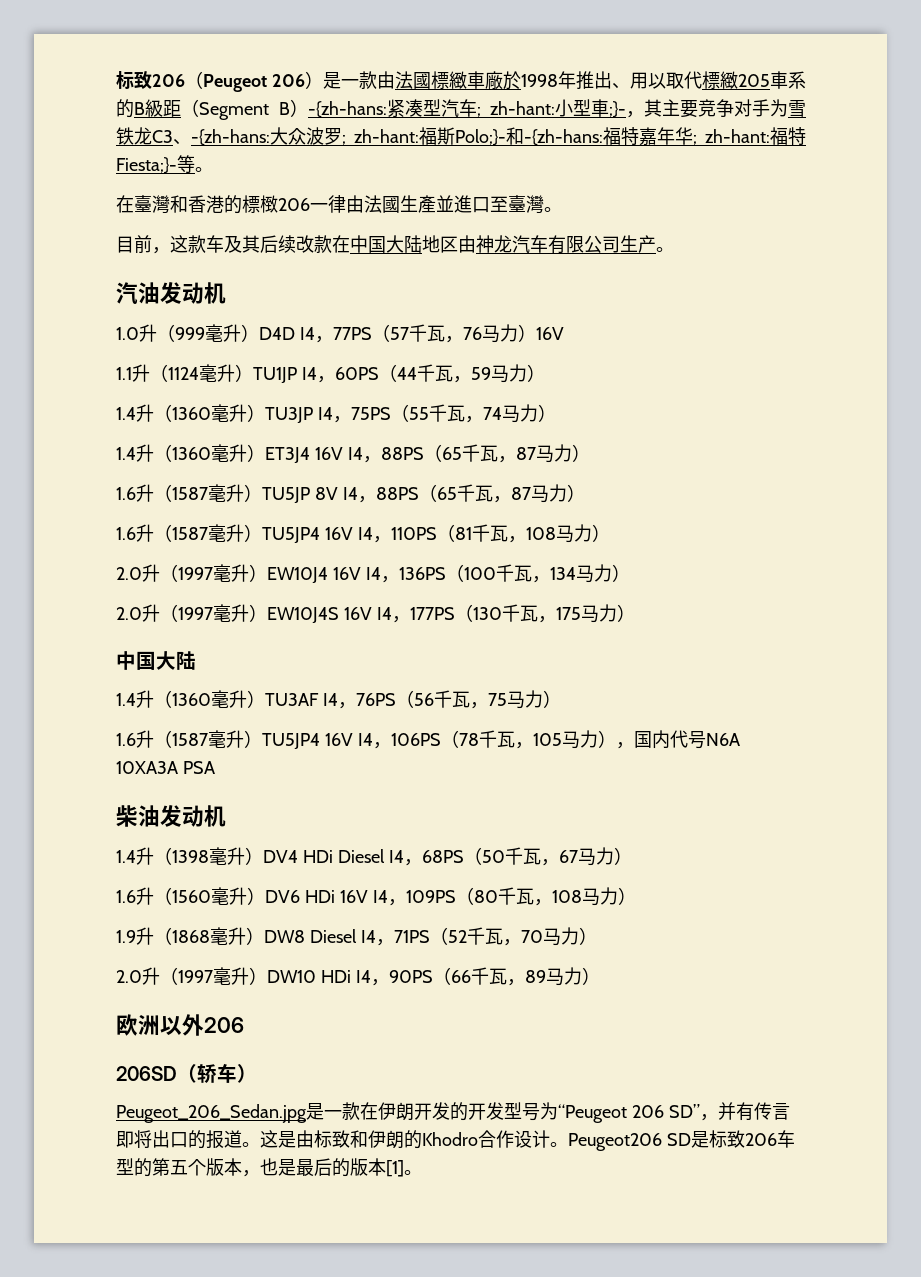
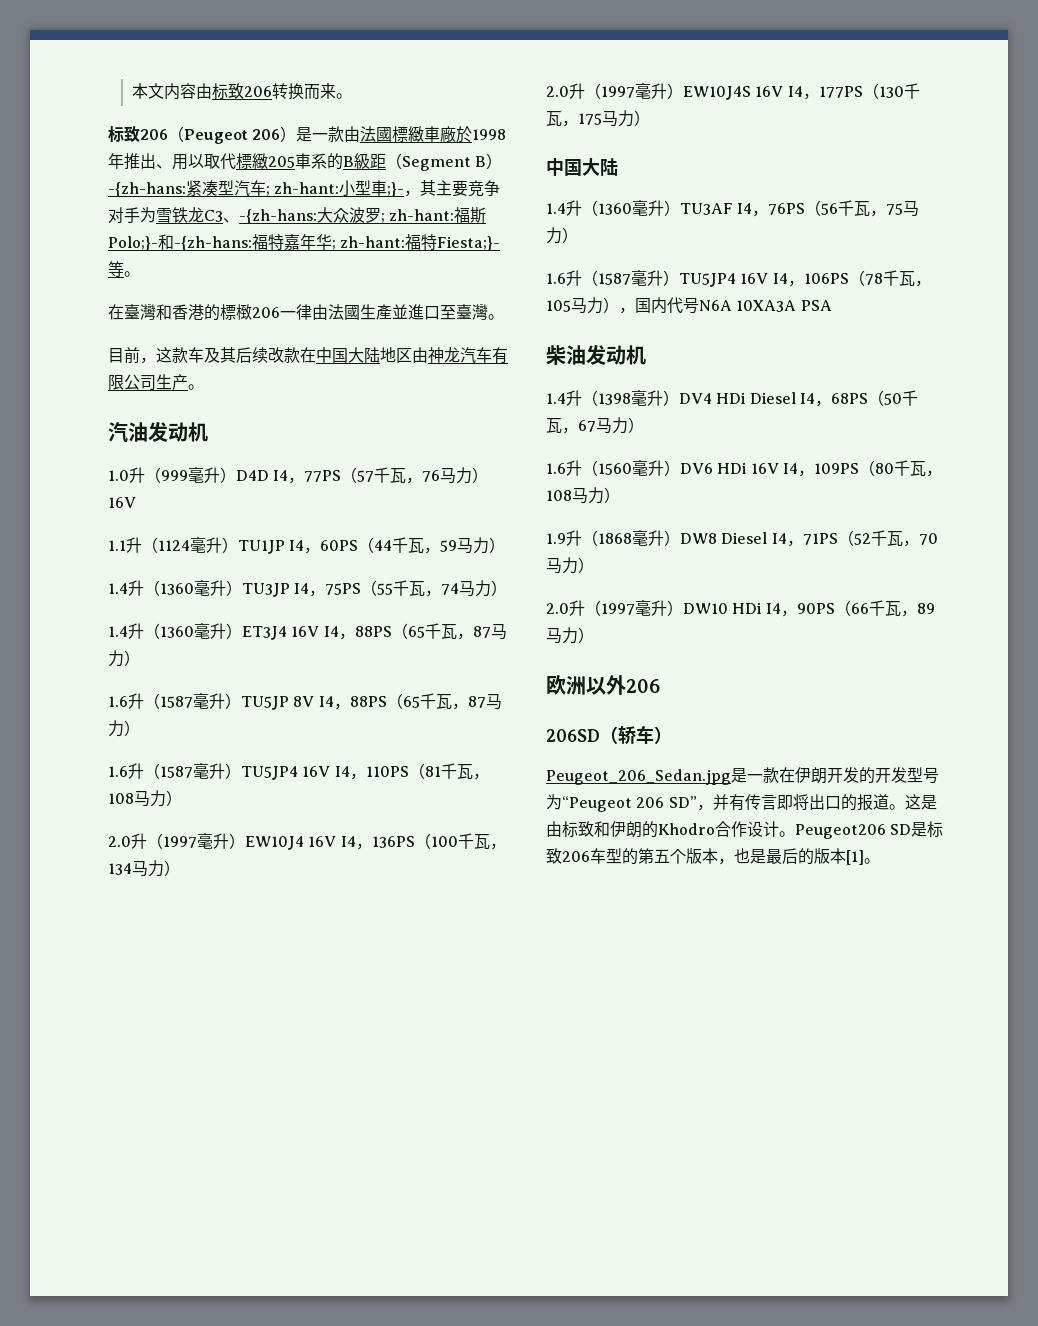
+ 本文内容由标致206转换而来。

